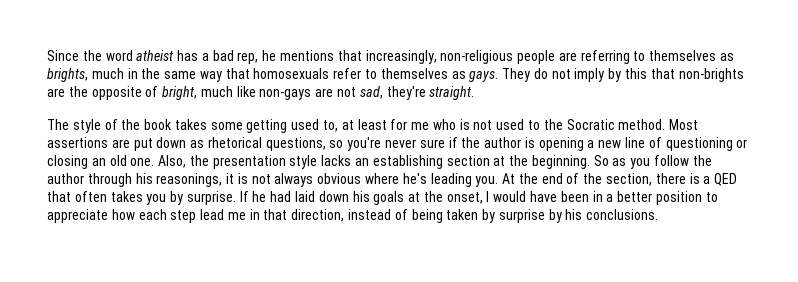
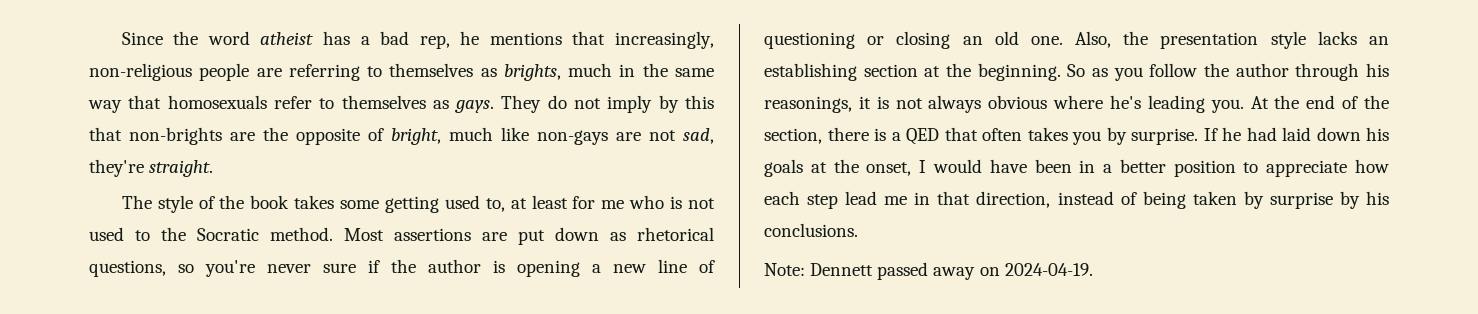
+ Note: Dennett passed away on 2024-04-19.

